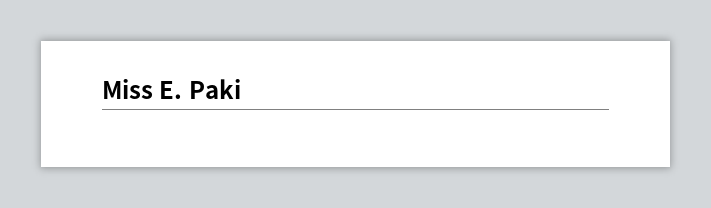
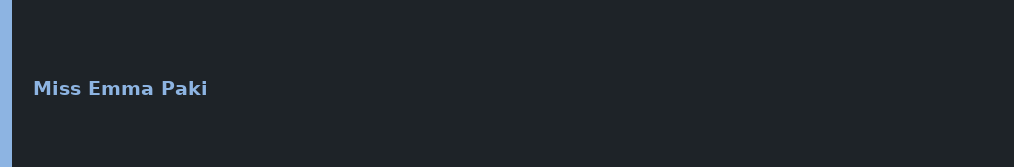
- Miss E. Paki
+ Miss Emma Paki

